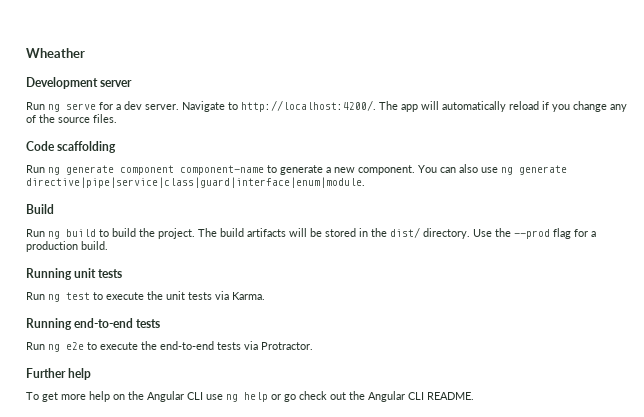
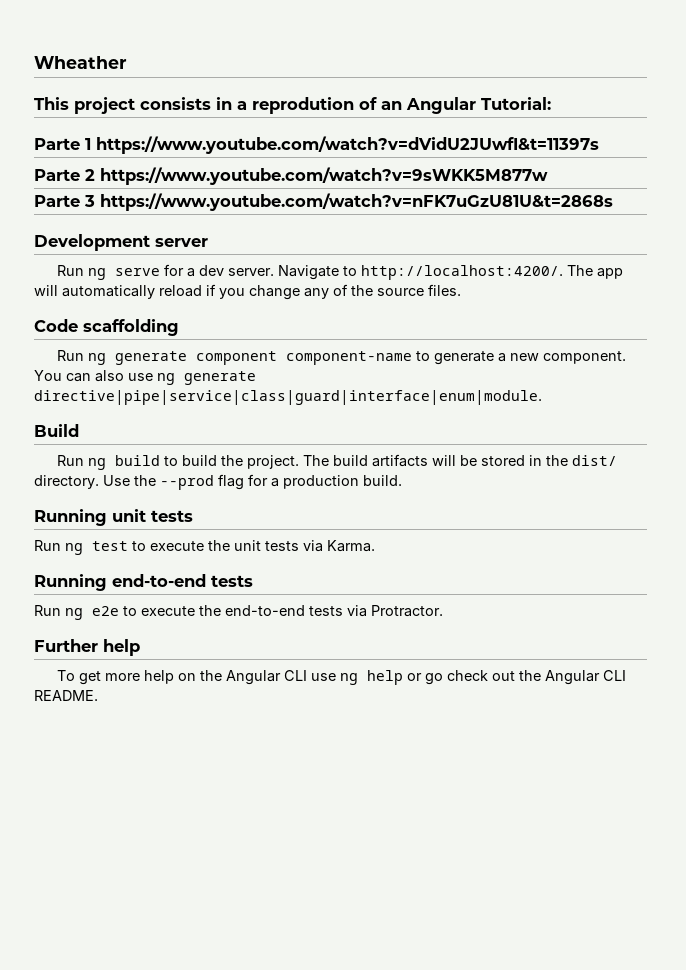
+ This project consists in a reprodution of an Angular Tutorial:
+ Parte 1 https://www.youtube.com/watch?v=dVidU2JUwfI&t=11397s
+ Parte 2 https://www.youtube.com/watch?v=9sWKK5M877w
+ Parte 3 https://www.youtube.com/watch?v=nFK7uGzU81U&t=2868s

